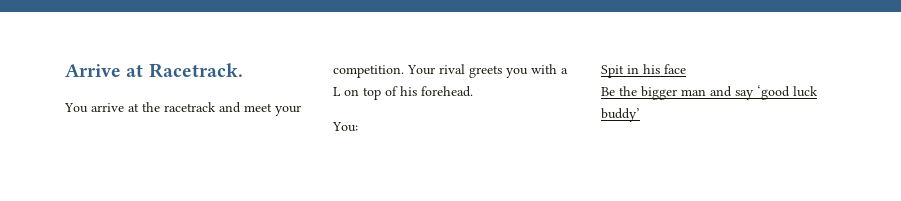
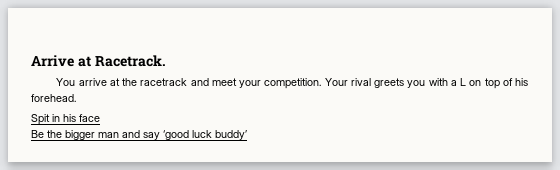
- You:

